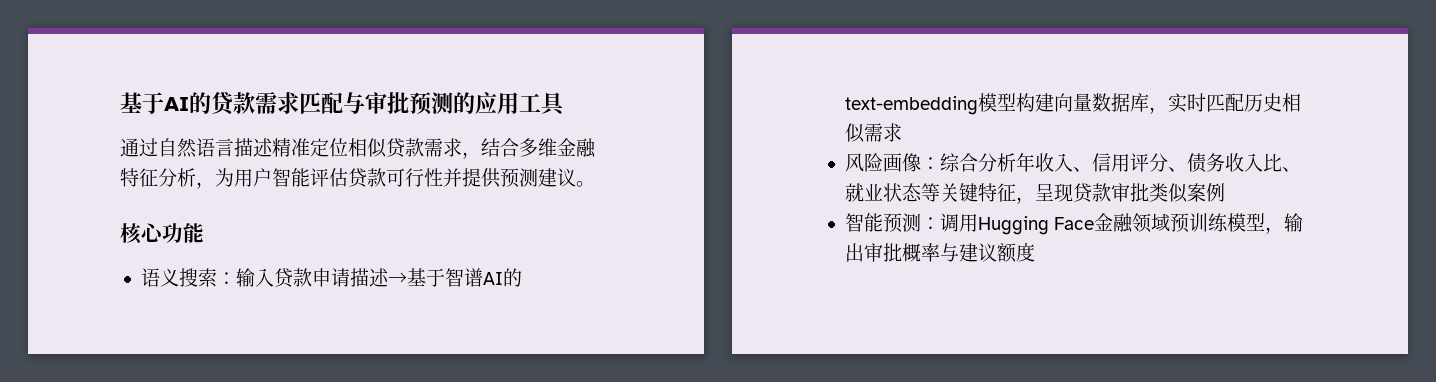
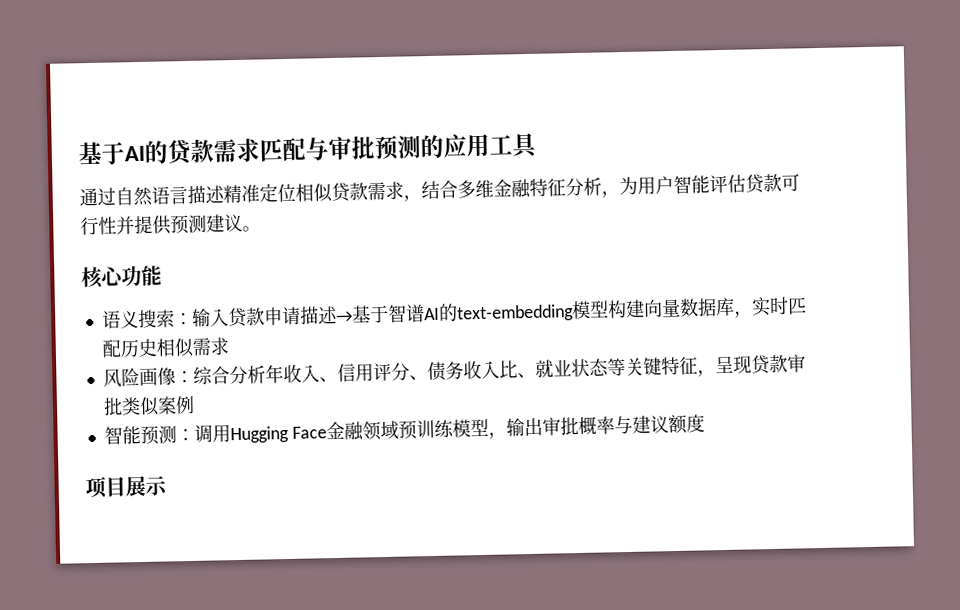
+ 项目展示

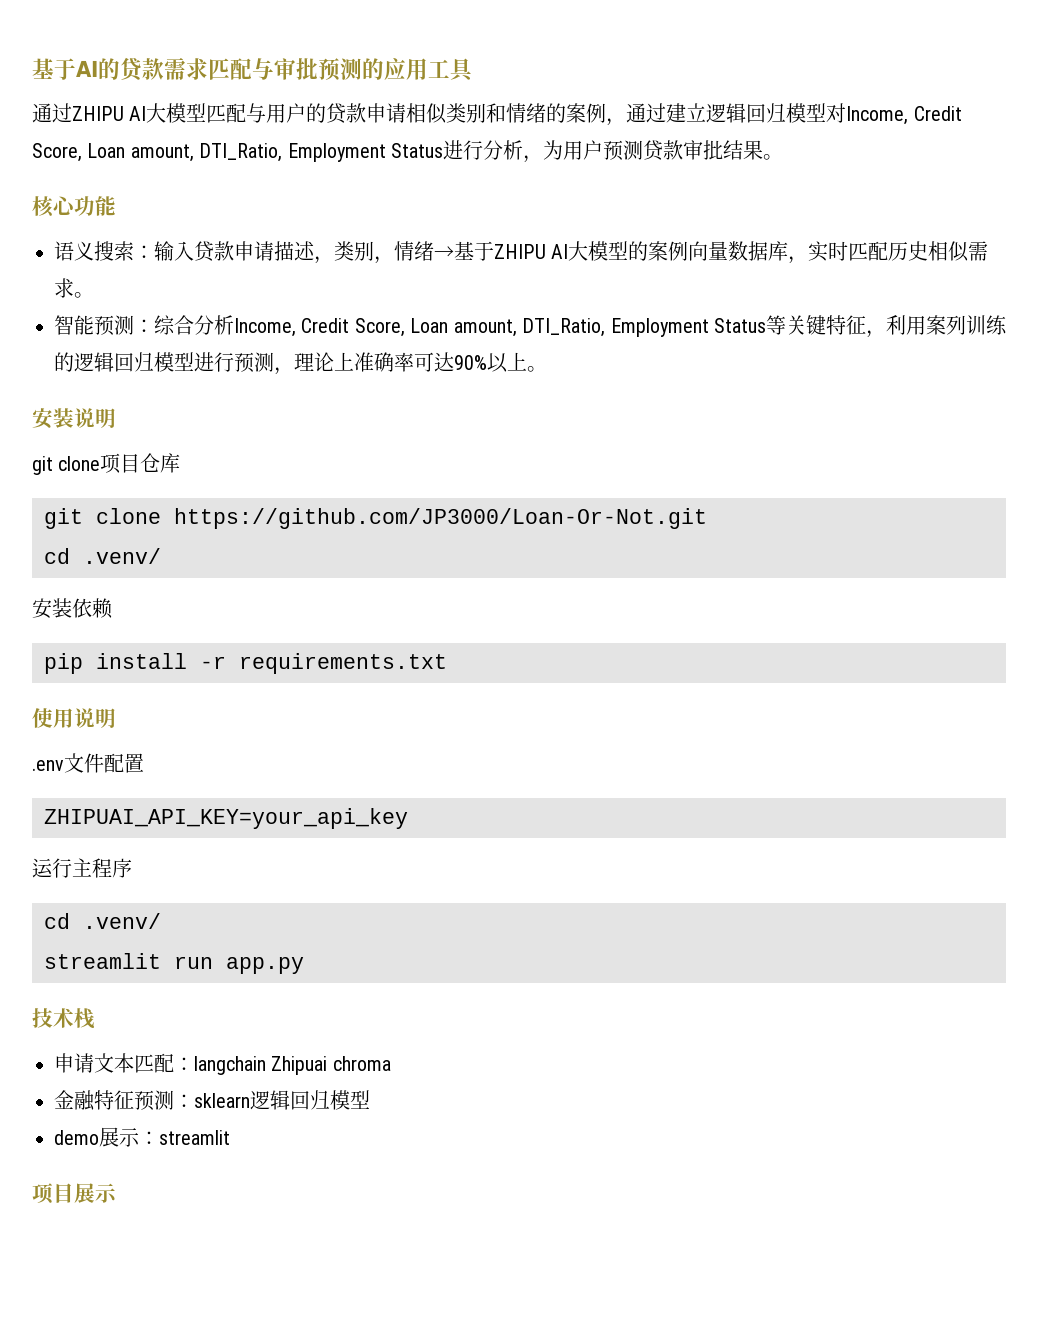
- 通过自然语言描述精准定位相似贷款需求，结合多维金融特征分析，为用户智能评估贷款可行性并提供预测建议。
+ 通过ZHIPU AI大模型匹配与用户的贷款申请相似类别和情绪的案例，通过建立逻辑回归模型对Income, Credit Score, Loan amount, DTI_Ratio, Employment Status进行分析，为用户预测贷款审批结果。
- 语义搜索：输入贷款申请描述→基于智谱AI的text-embedding模型构建向量数据库，实时匹配历史相似需求
- 风险画像：综合分析年收入、信用评分、债务收入比、就业状态等关键特征，呈现贷款审批类似案例
- 智能预测：调用Hugging Face金融领域预训练模型，输出审批概率与建议额度
+ 语义搜索：输入贷款申请描述，类别，情绪→基于ZHIPU AI大模型的案例向量数据库，实时匹配历史相似需求。
+ 智能预测：综合分析Income, Credit Score, Loan amount, DTI_Ratio, Employment Status等关键特征，利用案列训练的逻辑回归模型进行预测，理论上准确率可达90%以上。
+ 安装说明
+ git clone项目仓库
+ git clone https://github.com/JP3000/Loan-Or-Not.git
+ cd .venv/
+ 安装依赖
+ pip install -r requirements.txt
+ 使用说明
+ .env文件配置
+ ZHIPUAI_API_KEY=your_api_key
+ 运行主程序
+ cd .venv/
+ streamlit run app.py
+ 技术栈
+ 申请文本匹配：langchain Zhipuai chroma
+ 金融特征预测：sklearn逻辑回归模型
+ demo展示：streamlit

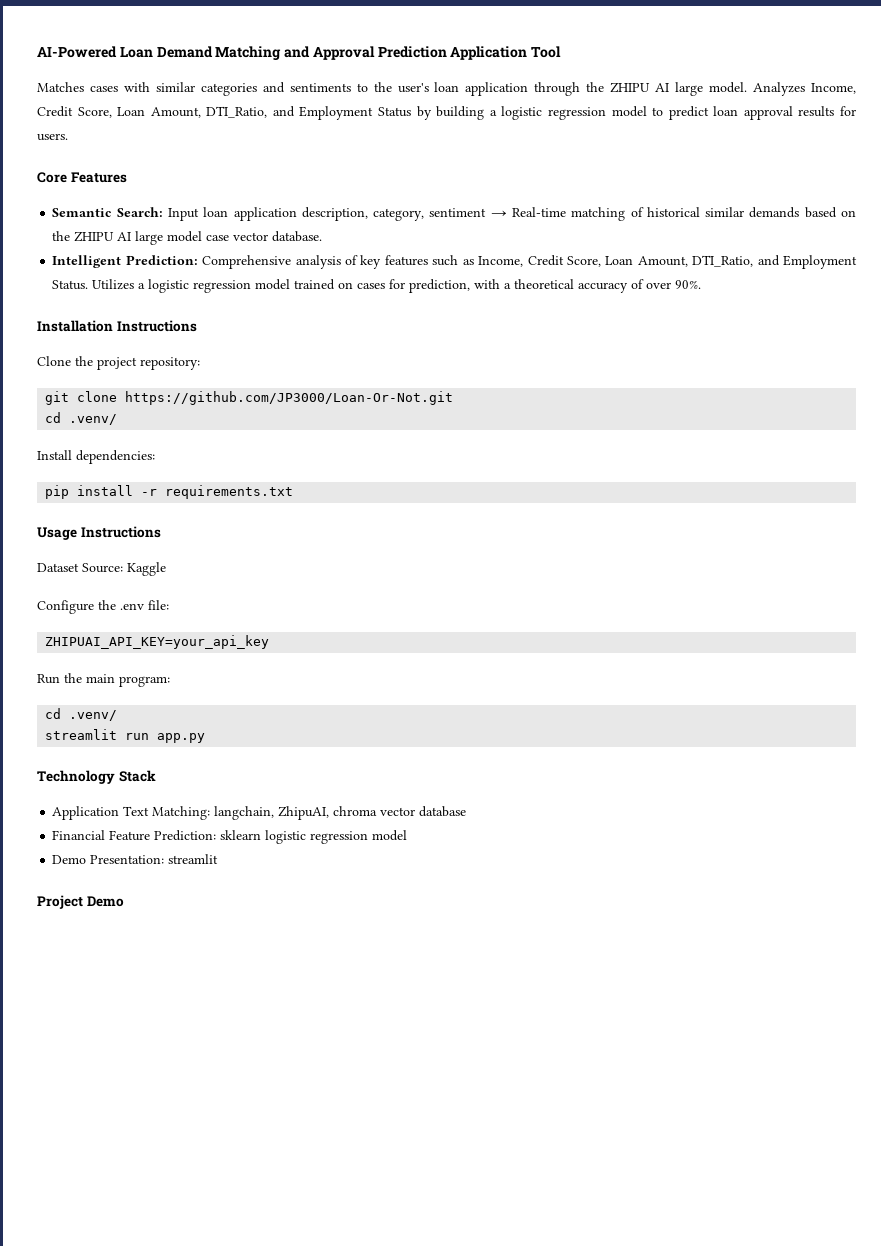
- 基于AI的贷款需求匹配与审批预测的应用工具
- 通过ZHIPU AI大模型匹配与用户的贷款申请相似类别和情绪的案例，通过建立逻辑回归模型对Income, Credit Score, Loan amount, DTI_Ratio, Employment Status进行分析，为用户预测贷款审批结果。
- 核心功能
- 语义搜索：输入贷款申请描述，类别，情绪→基于ZHIPU AI大模型的案例向量数据库，实时匹配历史相似需求。
- 智能预测：综合分析Income, Credit Score, Loan amount, DTI_Ratio, Employment Status等关键特征，利用案列训练的逻辑回归模型进行预测，理论上准确率可达90%以上。
- 安装说明
- git clone项目仓库
+ AI-Powered Loan Demand Matching and Approval Prediction Application Tool
+ Matches cases with similar categories and sentiments to the user's loan application through the ZHIPU AI large model. Analyzes Income, Credit Score, Loan Amount, DTI_Ratio, and Employment Status by building a logistic regression model to predict loan approval results for users.
+ Core Features
+ Semantic Search: Input loan application description, category, sentiment → Real-time matching of historical similar demands based on the ZHIPU AI large model case vector database.
+ Intelligent Prediction: Comprehensive analysis of key features such as Income, Credit Score, Loan Amount, DTI_Ratio, and Employment Status. Utilizes a logistic regression model trained on cases for prediction, with a theoretical accuracy of over 90%.
+ Installation Instructions
+ Clone the project repository:
- 安装依赖
+ Install dependencies:
- 使用说明
- .env文件配置
+ Usage Instructions
+ Dataset Source: Kaggle
+ Configure the .env file:
  ZHIPUAI_API_KEY=your_api_key
- 运行主程序
+ Run the main program:
- 技术栈
- 申请文本匹配：langchain Zhipuai chroma
- 金融特征预测：sklearn逻辑回归模型
- demo展示：streamlit
+ Technology Stack
+ Application Text Matching: langchain, ZhipuAI, chroma vector database
+ Financial Feature Prediction: sklearn logistic regression model
+ Demo Presentation: streamlit
- 项目展示
+ Project Demo

